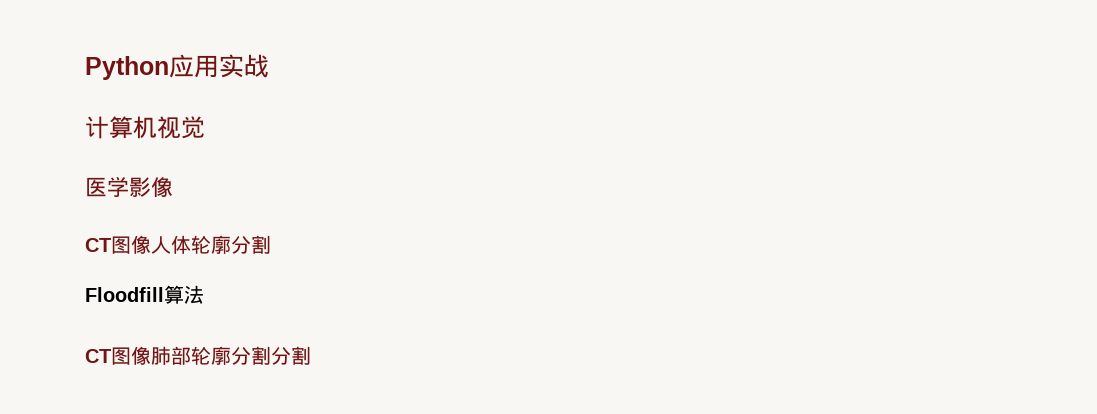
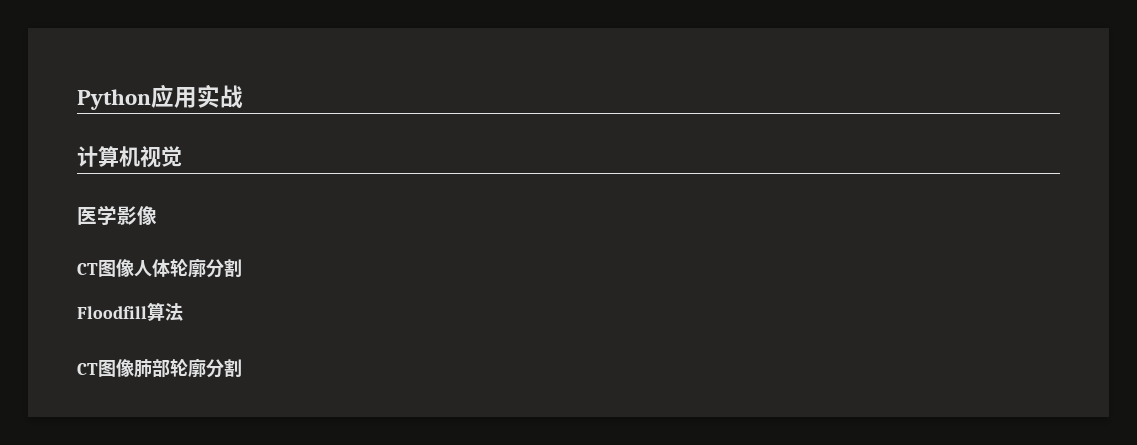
- CT图像肺部轮廓分割分割
+ CT图像肺部轮廓分割

